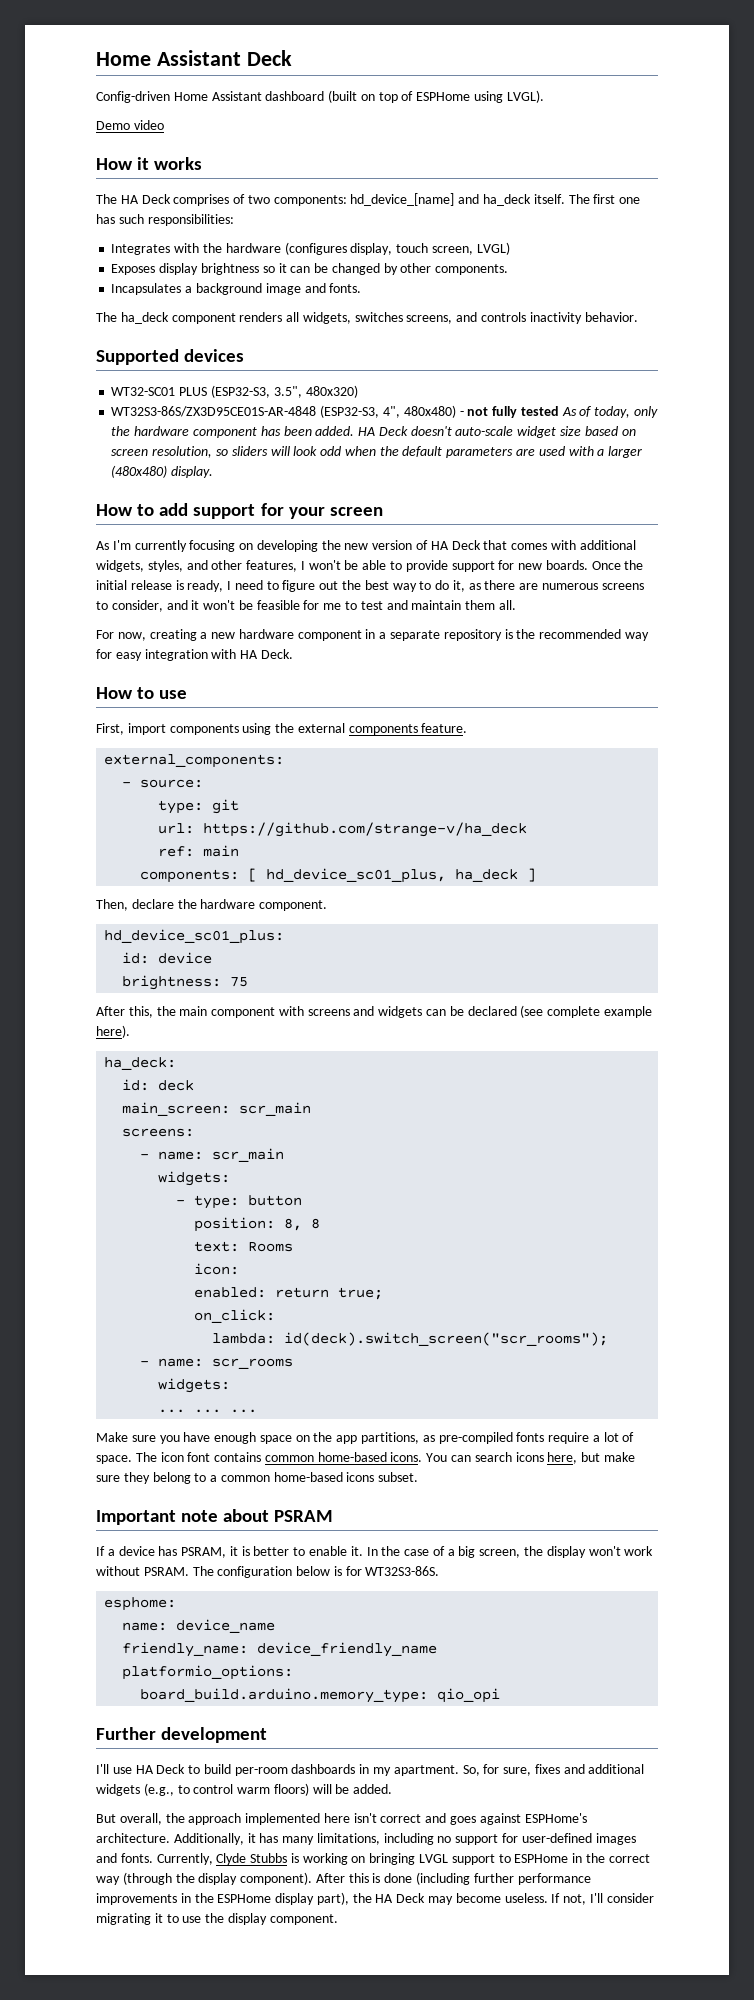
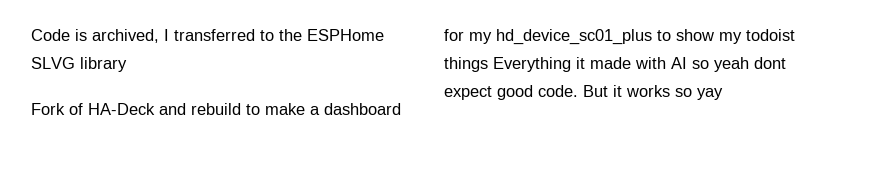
- Home Assistant Deck
- Config-driven Home Assistant dashboard (built on top of ESPHome using LVGL).
- Demo video
- How it works
- The HA Deck comprises of two components: hd_device_[name] and ha_deck itself. The first one has such responsibilities:
- Integrates with the hardware (configures display, touch screen, LVGL)
- Exposes display brightness so it can be changed by other components.
- Incapsulates a background image and fonts.
- The ha_deck component renders all widgets, switches screens, and controls inactivity behavior.
- Supported devices
- WT32-SC01 PLUS (ESP32-S3, 3.5", 480x320)
- WT32S3-86S/ZX3D95CE01S-AR-4848 (ESP32-S3, 4", 480x480) - not fully tested As of today, only the hardware component has been added. HA Deck doesn't auto-scale widget size based on screen resolution, so sliders will look odd when the default parameters are used with a larger (480x480) display.
- How to add support for your screen
- As I'm currently focusing on developing the new version of HA Deck that comes with additional widgets, styles, and other features, I won't be able to provide support for new boards. Once the initial release is ready, I need to figure out the best way to do it, as there are numerous screens to consider, and it won't be feasible for me to test and maintain them all.
- For now, creating a new hardware component in a separate repository is the recommended way for easy integration with HA Deck.
- How to use
- First, import components using the external components feature.
- external_components:
- - source:
- type: git
- url: https://github.com/strange-v/ha_deck
- ref: main
- components: [ hd_device_sc01_plus, ha_deck ]
- Then, declare the hardware component.
- hd_device_sc01_plus:
- id: device
- brightness: 75
- After this, the main component with screens and widgets can be declared (see complete example here).
- ha_deck:
- id: deck
- main_screen: scr_main
- screens:
- - name: scr_main
- widgets:
- - type: button
- position: 8, 8
- text: Rooms
- icon:
- enabled: return true;
- on_click:
- lambda: id(deck).switch_screen("scr_rooms");
- - name: scr_rooms
- widgets:
- ... ... ...
- Make sure you have enough space on the app partitions, as pre-compiled fonts require a lot of space. The icon font contains common home-based icons. You can search icons here, but make sure they belong to a common home-based icons subset.
- Important note about PSRAM
- If a device has PSRAM, it is better to enable it. In the case of a big screen, the display won't work without PSRAM. The configuration below is for WT32S3-86S.
- esphome:
- name: device_name
- friendly_name: device_friendly_name
- platformio_options:
- board_build.arduino.memory_type: qio_opi
- Further development
- I'll use HA Deck to build per-room dashboards in my apartment. So, for sure, fixes and additional widgets (e.g., to control warm floors) will be added.
- But overall, the approach implemented here isn't correct and goes against ESPHome's architecture. Additionally, it has many limitations, including no support for user-defined images and fonts. Currently, Clyde Stubbs is working on bringing LVGL support to ESPHome in the correct way (through the display component). After this is done (including further performance improvements in the ESPHome display part), the HA Deck may become useless. If not, I'll consider migrating it to use the display component.
+ Code is archived, I transferred to the ESPHome SLVG library
+ Fork of HA-Deck and rebuild to make a dashboard for my hd_device_sc01_plus to show my todoist things Everything it made with AI so yeah dont expect good code. But it works so yay

